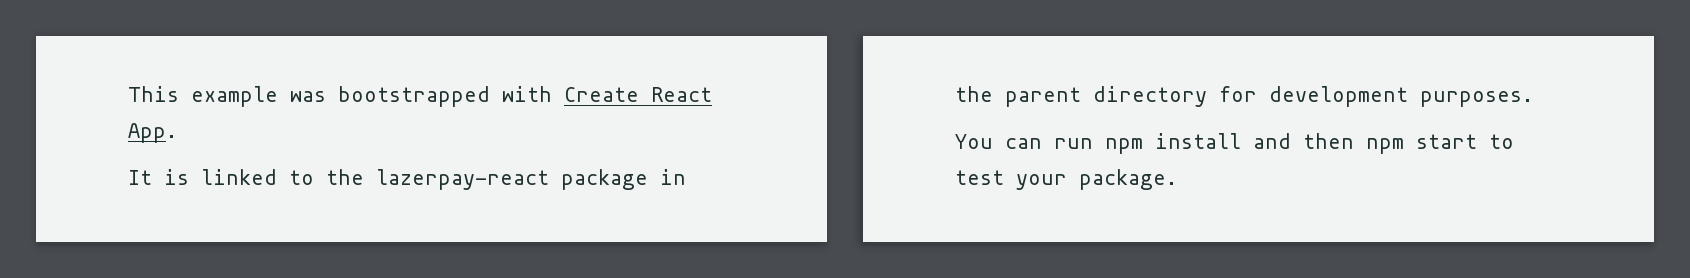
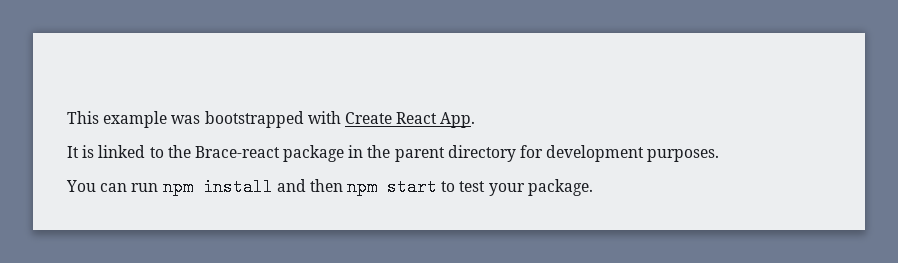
- It is linked to the lazerpay-react package in the parent directory for development purposes.
+ It is linked to the Brace-react package in the parent directory for development purposes.

